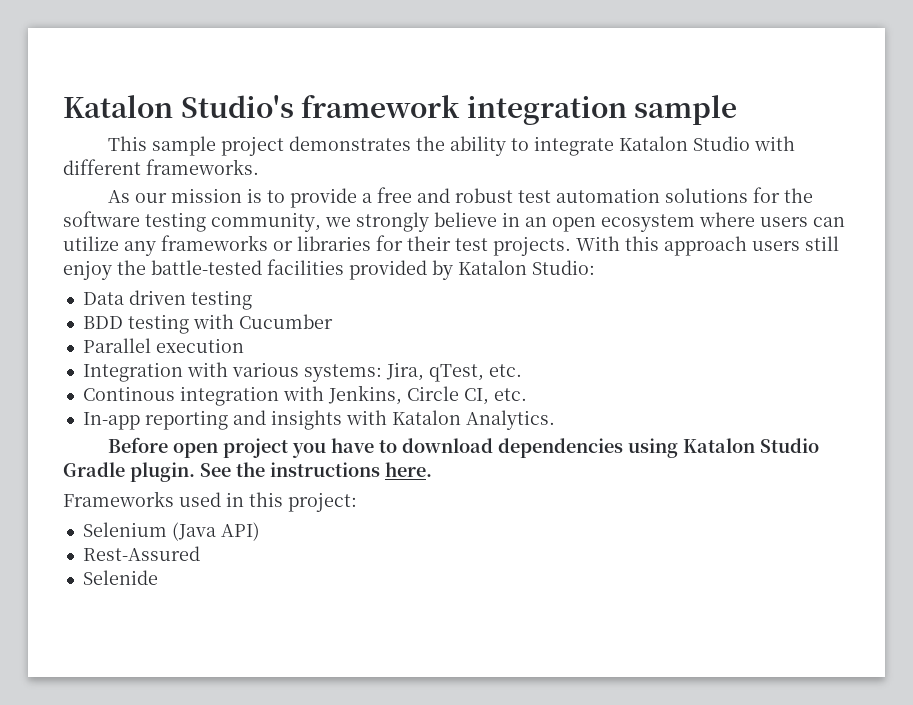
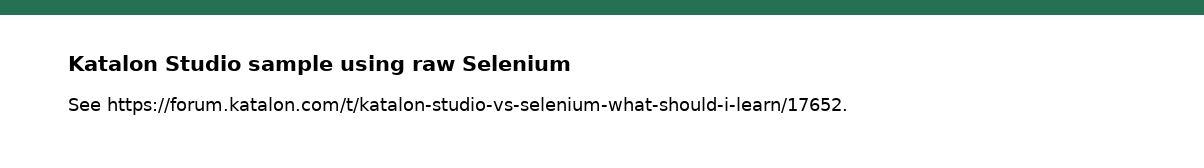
- Katalon Studio's framework integration sample
- This sample project demonstrates the ability to integrate Katalon Studio with different frameworks.
- As our mission is to provide a free and robust test automation solutions for the software testing community, we strongly believe in an open ecosystem where users can utilize any frameworks or libraries for their test projects. With this approach users still enjoy the battle-tested facilities provided by Katalon Studio:
- Data driven testing
- BDD testing with Cucumber
- Parallel execution
- Integration with various systems: Jira, qTest, etc.
- Continous integration with Jenkins, Circle CI, etc.
- In-app reporting and insights with Katalon Analytics.
- Before open project you have to download dependencies using Katalon Studio Gradle plugin. See the instructions here.
- Frameworks used in this project:
- Selenium (Java API)
- Rest-Assured
- Selenide
+ Katalon Studio sample using raw Selenium
+ See https://forum.katalon.com/t/katalon-studio-vs-selenium-what-should-i-learn/17652.

